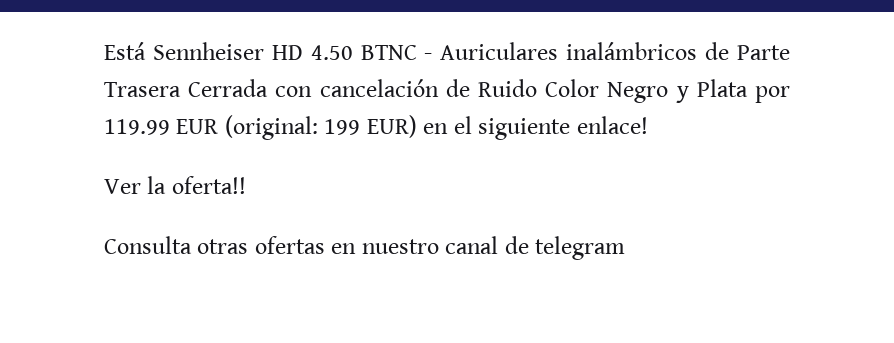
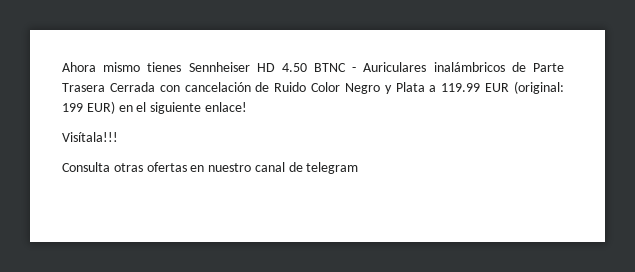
- Está Sennheiser HD 4.50 BTNC - Auriculares inalámbricos de Parte Trasera Cerrada con cancelación de Ruido Color Negro y Plata por 119.99 EUR (original: 199 EUR) en el siguiente enlace!
+ Ahora mismo tienes Sennheiser HD 4.50 BTNC - Auriculares inalámbricos de Parte Trasera Cerrada con cancelación de Ruido Color Negro y Plata a 119.99 EUR (original: 199 EUR) en el siguiente enlace!
- Ver la oferta!!
+ Visítala!!!

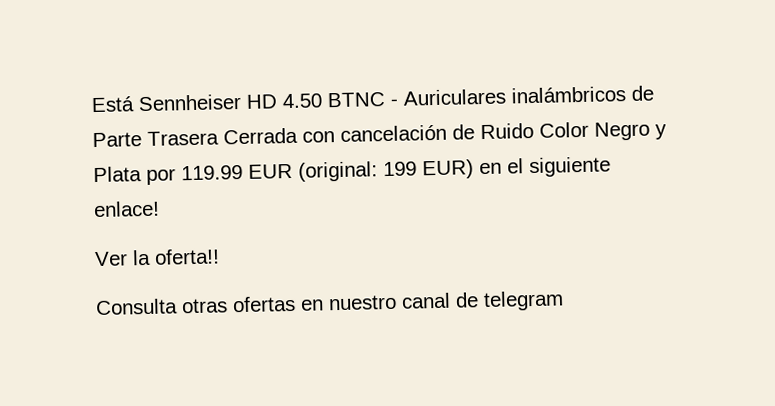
- Ahora mismo tienes Sennheiser HD 4.50 BTNC - Auriculares inalámbricos de Parte Trasera Cerrada con cancelación de Ruido Color Negro y Plata a 119.99 EUR (original: 199 EUR) en el siguiente enlace!
+ Está Sennheiser HD 4.50 BTNC - Auriculares inalámbricos de Parte Trasera Cerrada con cancelación de Ruido Color Negro y Plata por 119.99 EUR (original: 199 EUR) en el siguiente enlace!
- Visítala!!!
+ Ver la oferta!!

